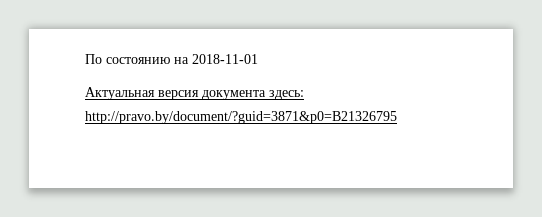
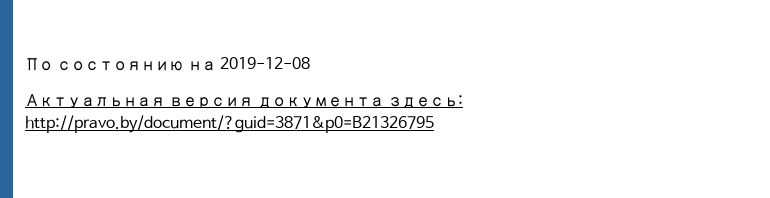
- По состоянию на 2018-11-01
+ По состоянию на 2019-12-08

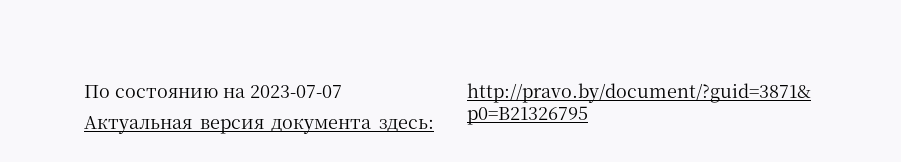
- По состоянию на 2019-12-08
+ По состоянию на 2023-07-07

